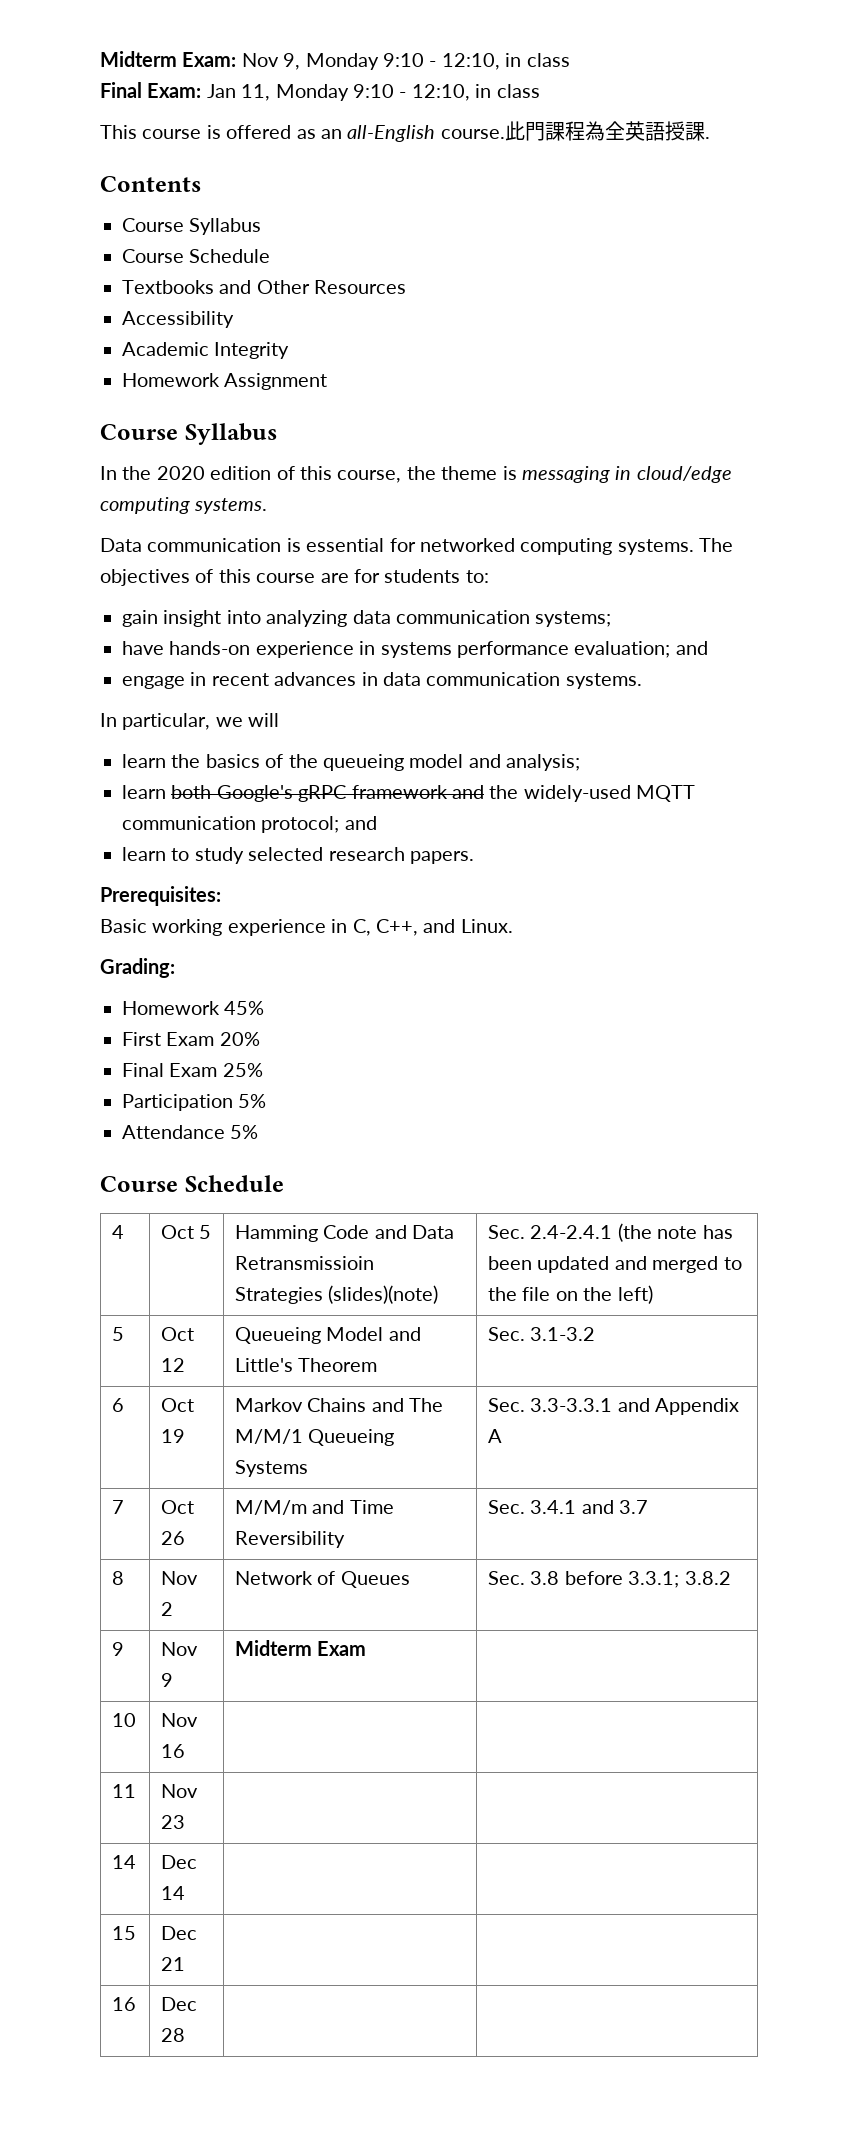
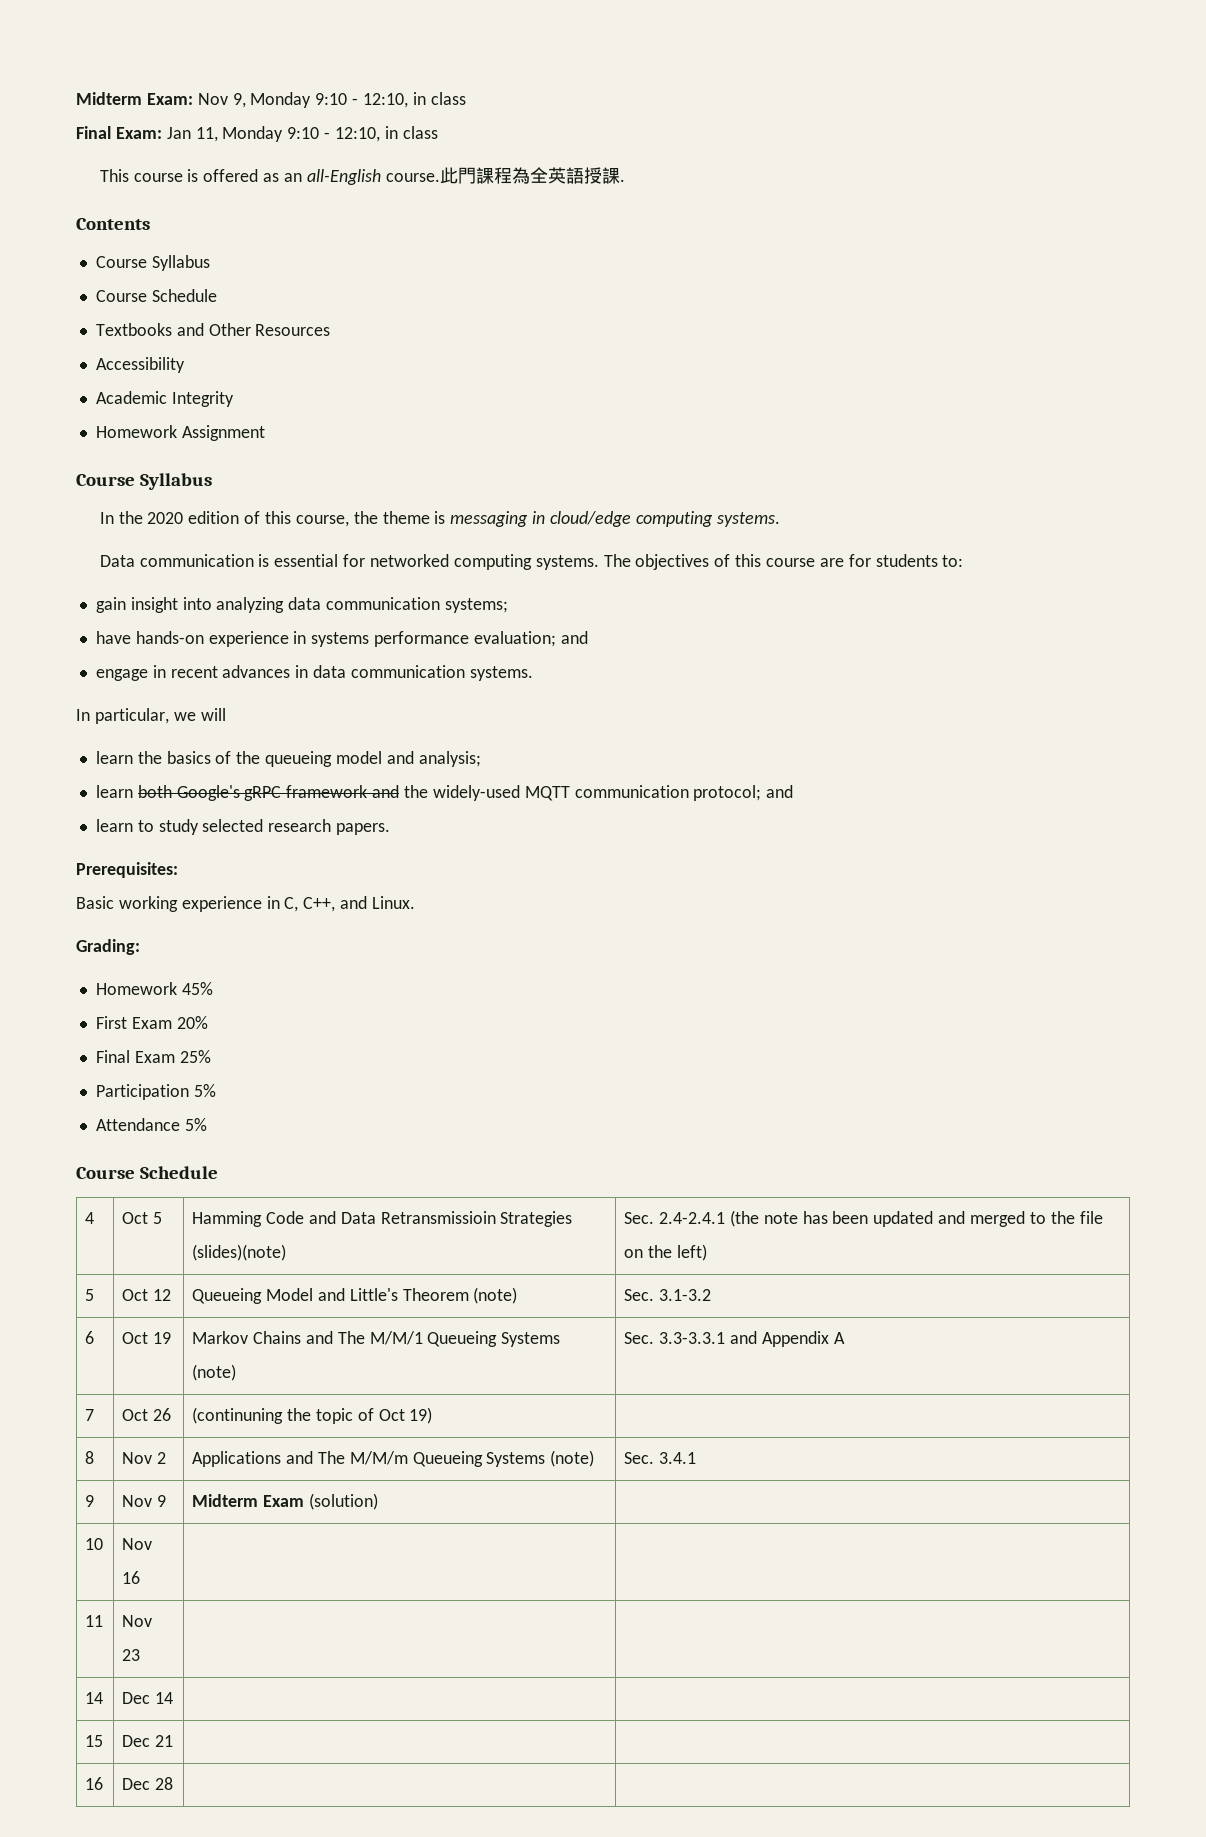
- 5 | Oct 12 | Queueing Model and Little's Theorem | Sec. 3.1-3.2
+ 5 | Oct 12 | Queueing Model and Little's Theorem (note) | Sec. 3.1-3.2
- 6 | Oct 19 | Markov Chains and The M/M/1 Queueing Systems | Sec. 3.3-3.3.1 and Appendix A
+ 6 | Oct 19 | Markov Chains and The M/M/1 Queueing Systems (note) | Sec. 3.3-3.3.1 and Appendix A
- 7 | Oct 26 | M/M/m and Time Reversibility | Sec. 3.4.1 and 3.7
- 8 | Nov 2 | Network of Queues | Sec. 3.8 before 3.3.1; 3.8.2
+ 7 | Oct 26 | (continuning the topic of Oct 19) |
+ 8 | Nov 2 | Applications and The M/M/m Queueing Systems (note) | Sec. 3.4.1
- 9 | Nov 9 | Midterm Exam |
+ 9 | Nov 9 | Midterm Exam (solution) |

